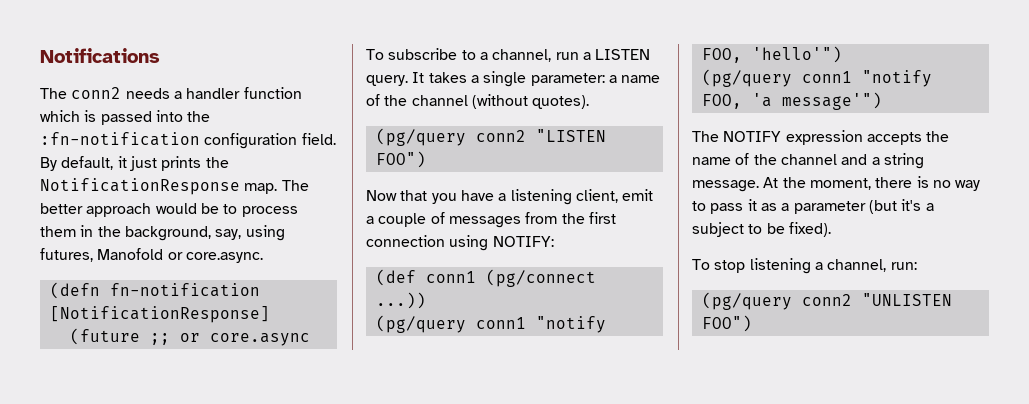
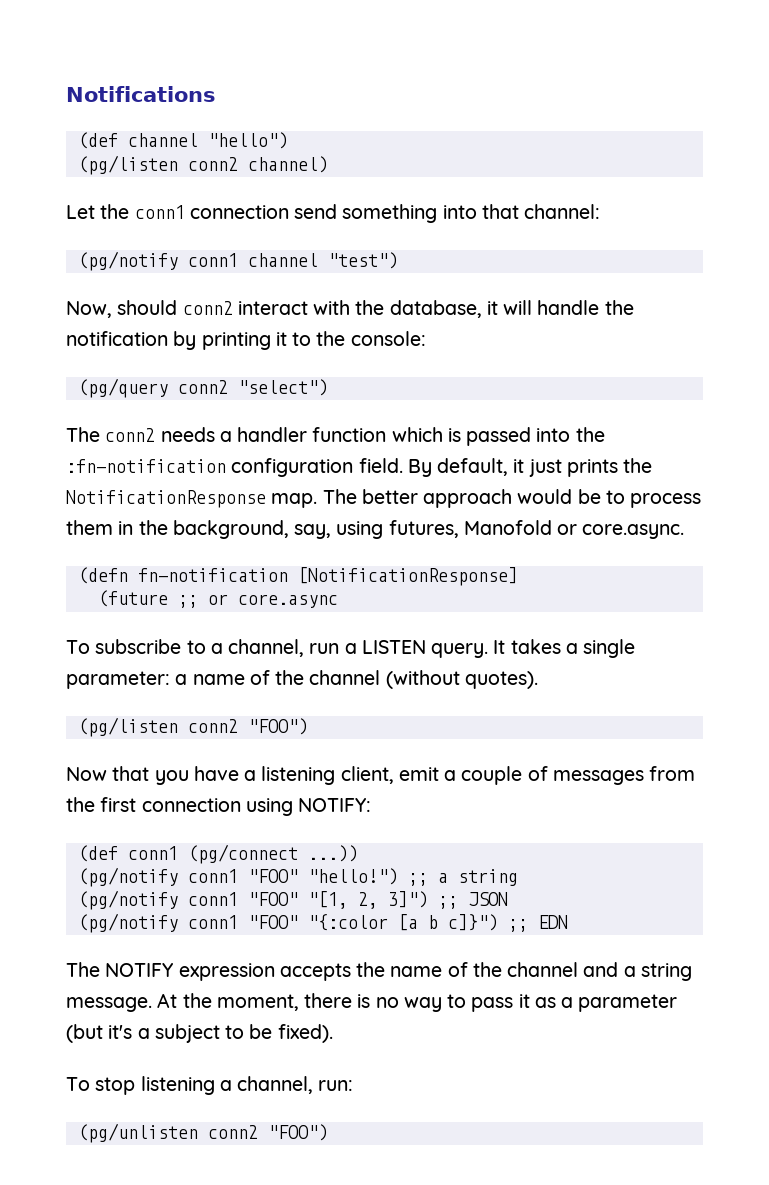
+ (def channel "hello")
+ (pg/listen conn2 channel)
+ Let the conn1 connection send something into that channel:
+ (pg/notify conn1 channel "test")
+ Now, should conn2 interact with the database, it will handle the notification by printing it to the console:
+ (pg/query conn2 "select")
- (pg/query conn2 "LISTEN FOO")
+ (pg/listen conn2 "FOO")
- (pg/query conn1 "notify FOO, 'hello'")
- (pg/query conn1 "notify FOO, 'a message'")
+ (pg/notify conn1 "FOO" "hello!") ;; a string
+ (pg/notify conn1 "FOO" "[1, 2, 3]") ;; JSON
+ (pg/notify conn1 "FOO" "{:color [a b c]}") ;; EDN
- (pg/query conn2 "UNLISTEN FOO")
+ (pg/unlisten conn2 "FOO")

